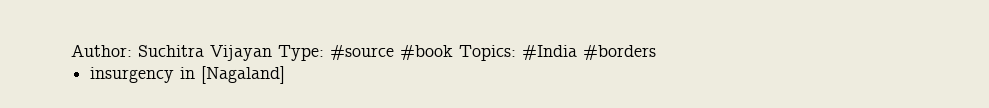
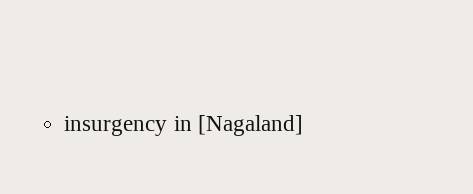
- Author: Suchitra Vijayan Type: #source #book Topics: #India #borders

